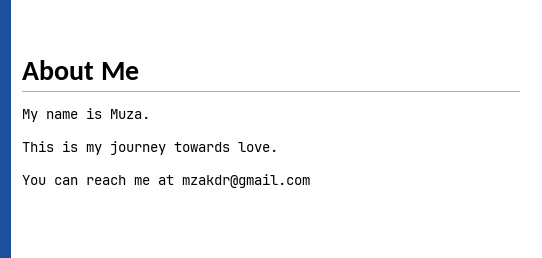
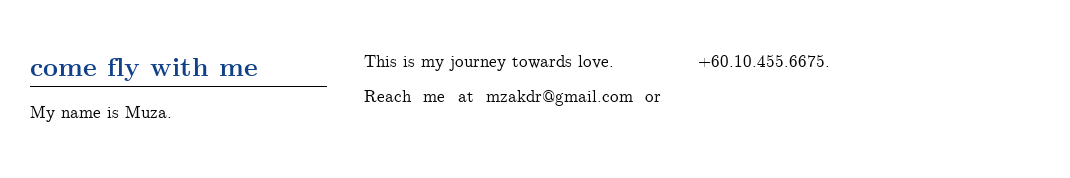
- About Me
+ come fly with me
- You can reach me at mzakdr@gmail.com
+ Reach me at mzakdr@gmail.com or +60.10.455.6675.

